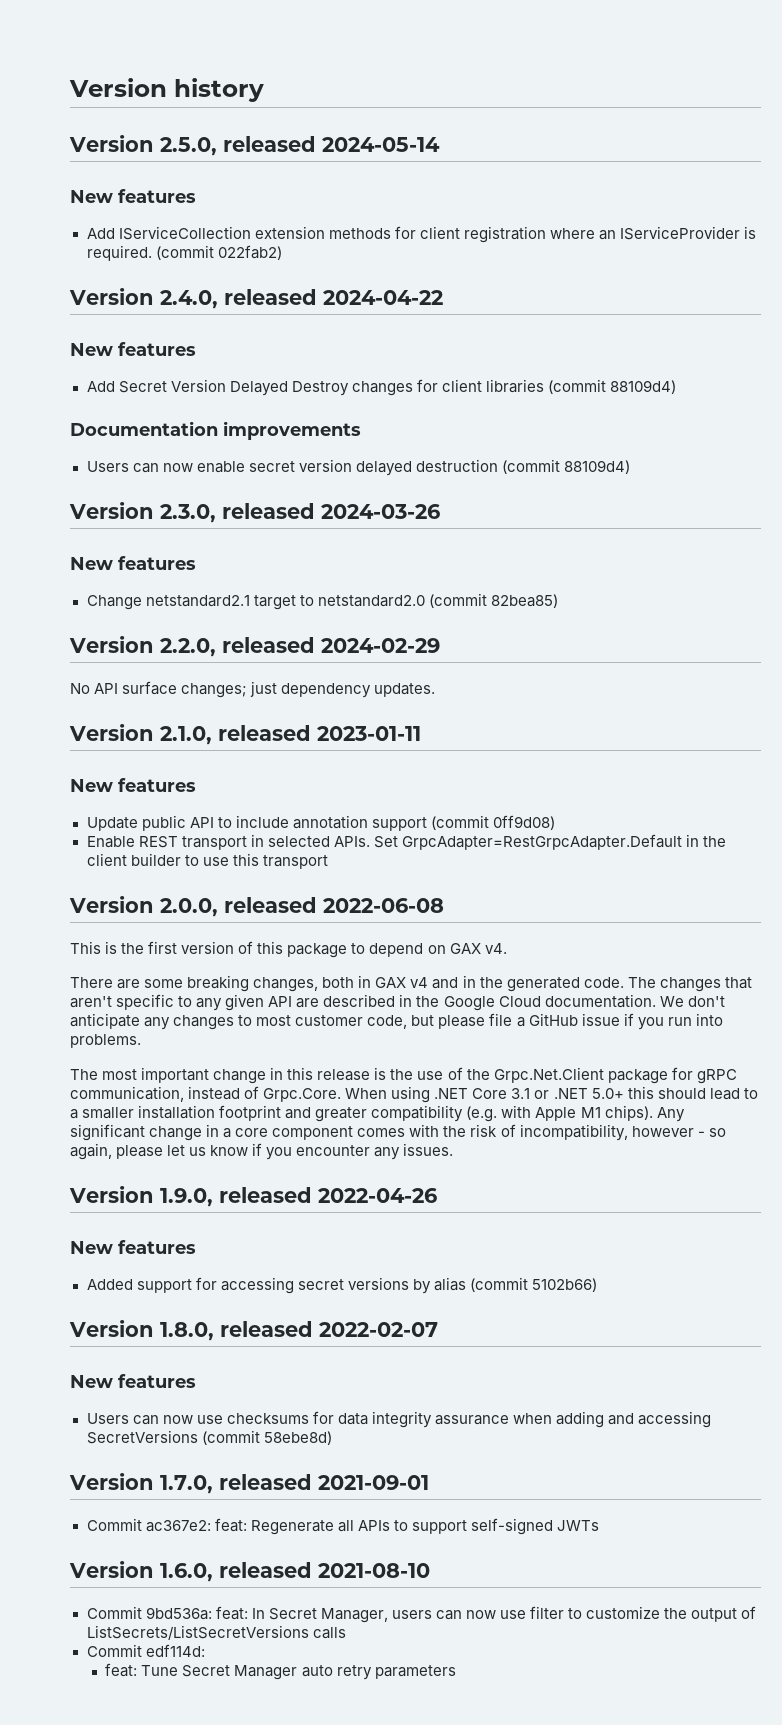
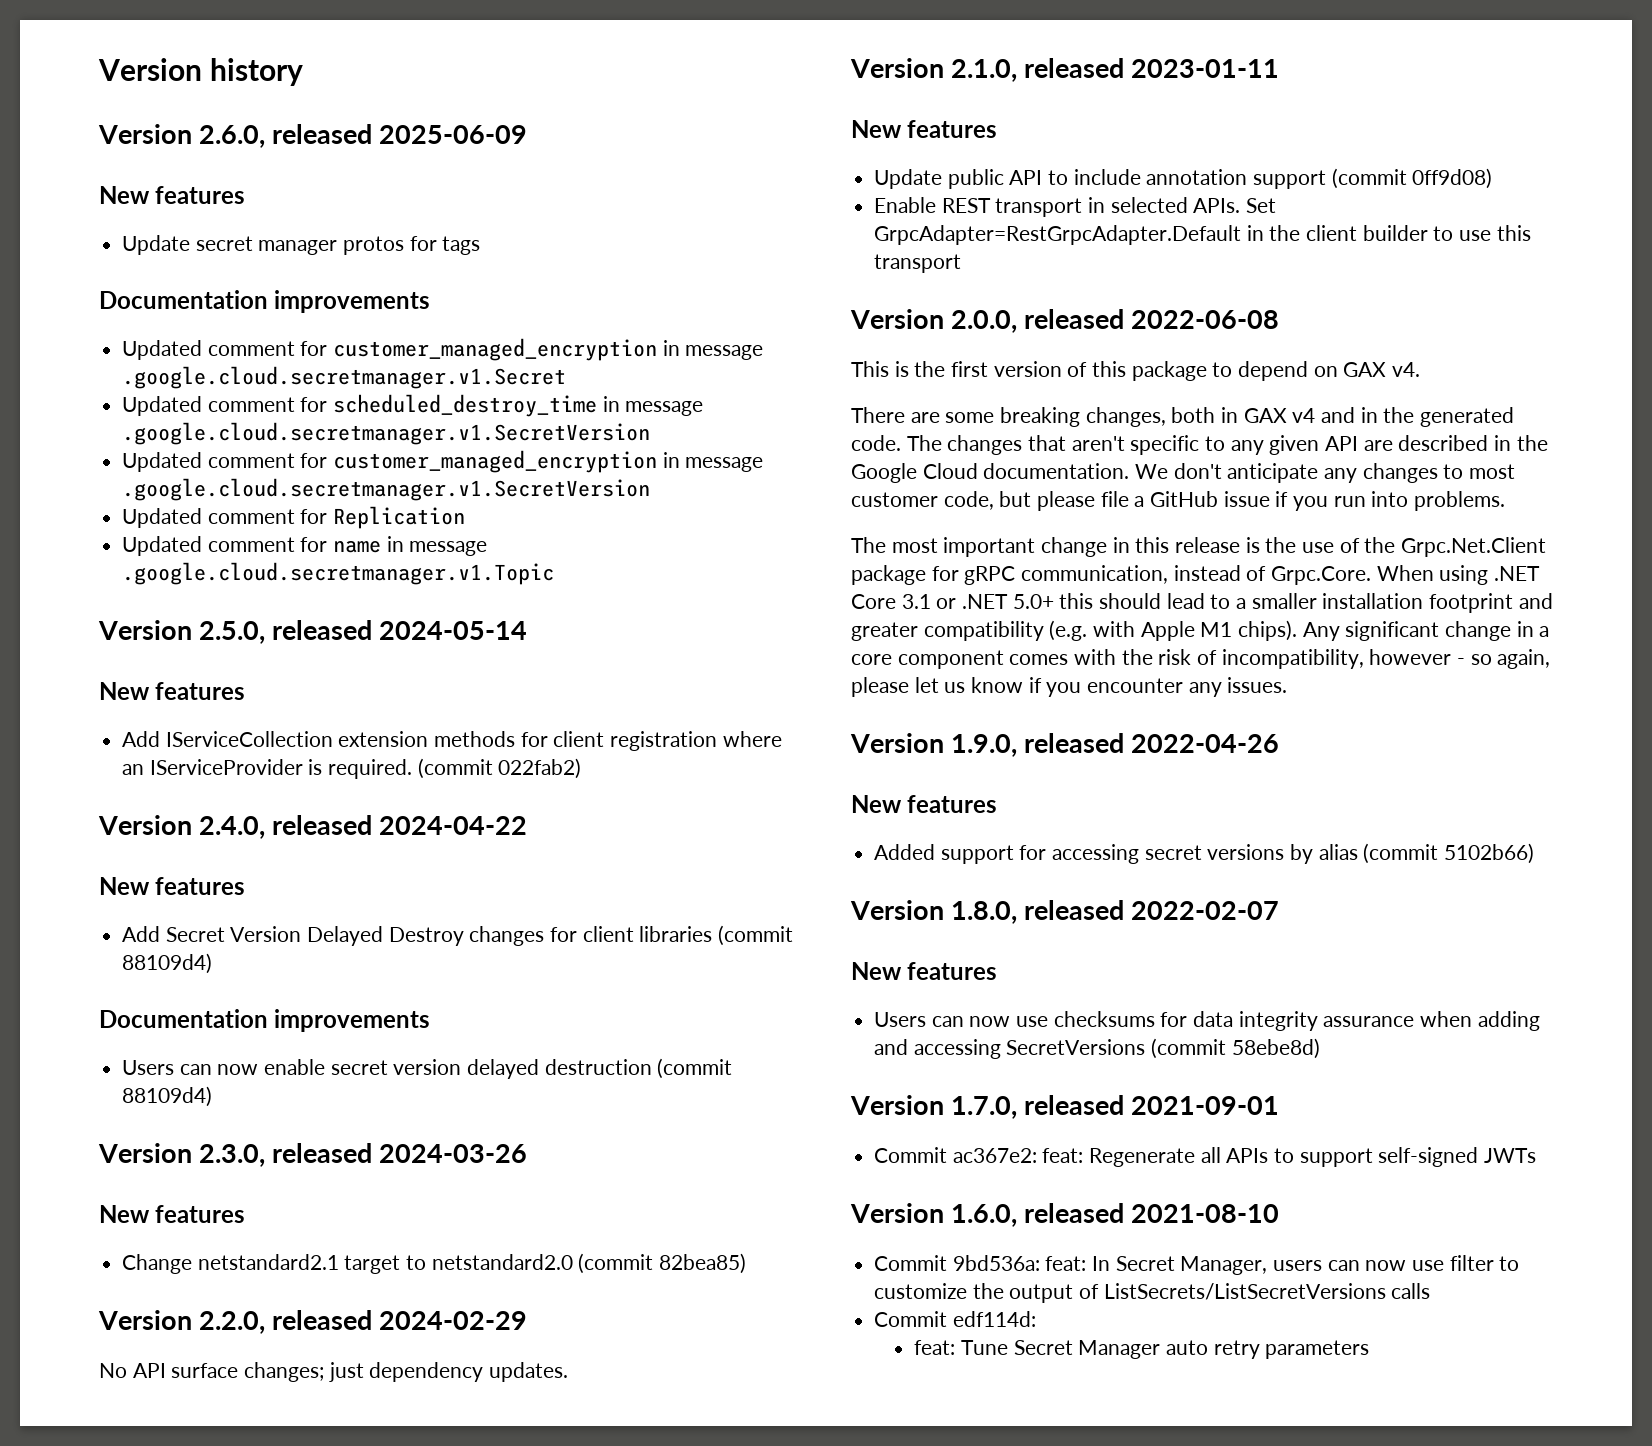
+ Version 2.6.0, released 2025-06-09
+ New features
+ Update secret manager protos for tags
+ Documentation improvements
+ Updated comment for customer_managed_encryption in message .google.cloud.secretmanager.v1.Secret
+ Updated comment for scheduled_destroy_time in message .google.cloud.secretmanager.v1.SecretVersion
+ Updated comment for customer_managed_encryption in message .google.cloud.secretmanager.v1.SecretVersion
+ Updated comment for Replication
+ Updated comment for name in message .google.cloud.secretmanager.v1.Topic

